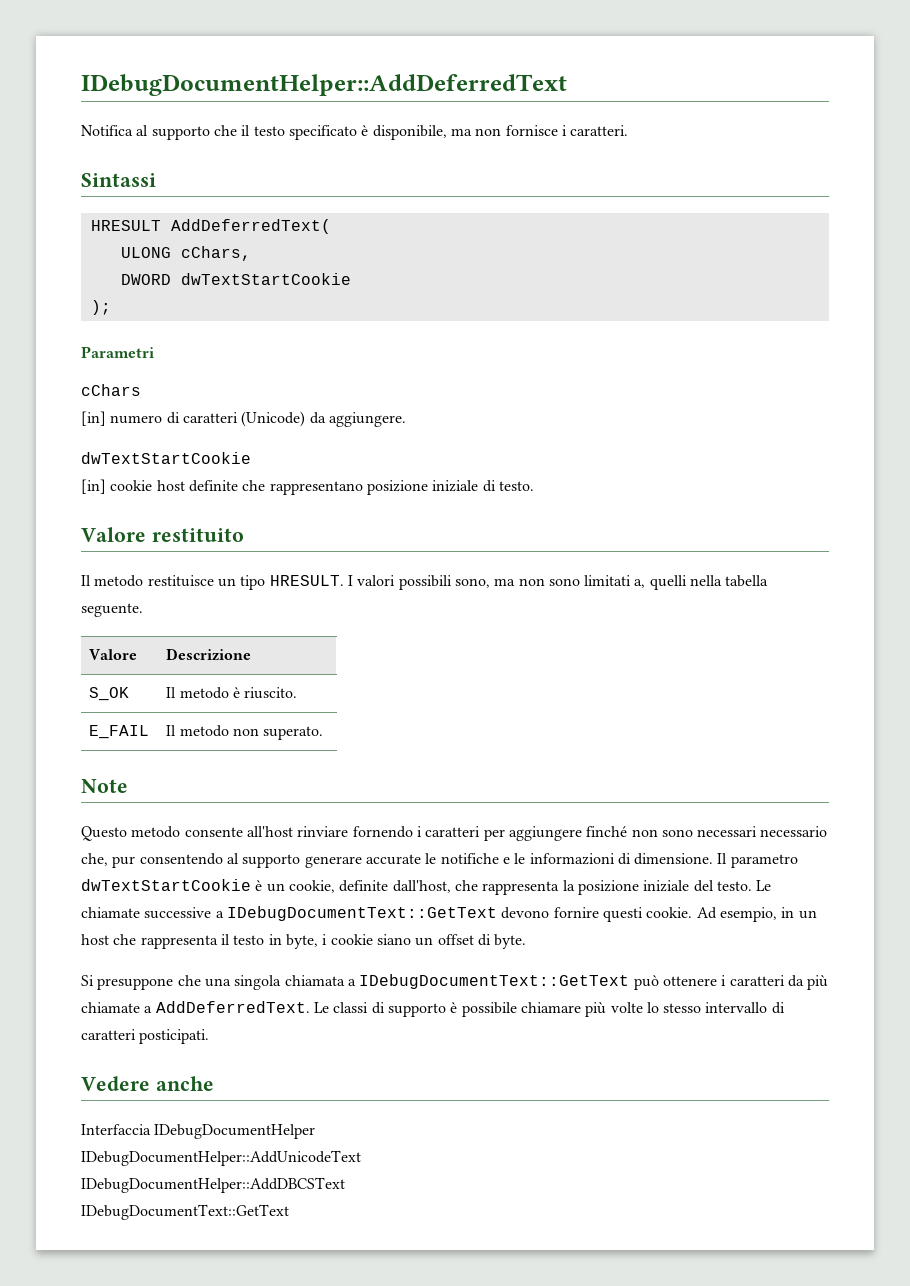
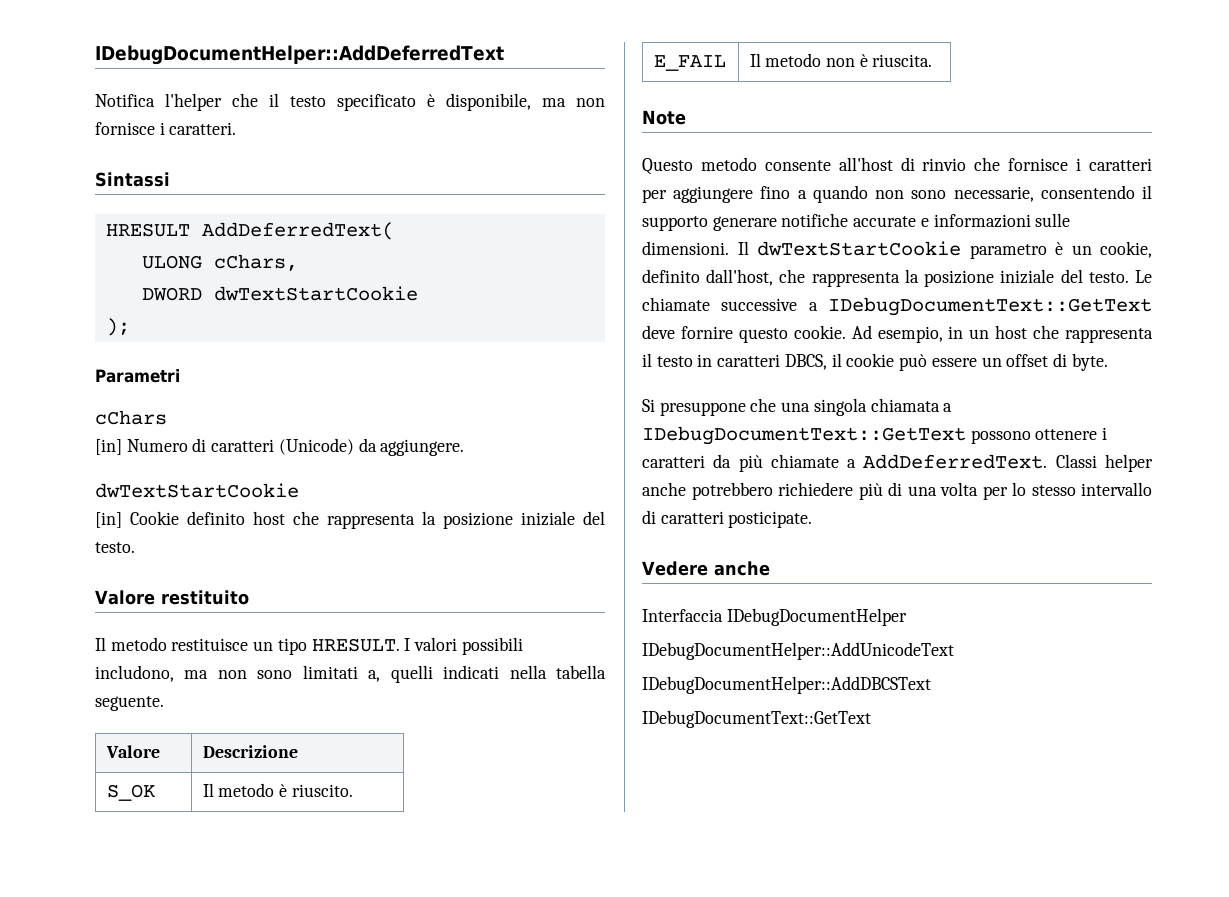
- Notifica al supporto che il testo specificato è disponibile, ma non fornisce i caratteri.
+ Notifica l'helper che il testo specificato è disponibile, ma non fornisce i caratteri.
- [in] numero di caratteri (Unicode) da aggiungere.
+ [in] Numero di caratteri (Unicode) da aggiungere.
- [in] cookie host definite che rappresentano posizione iniziale di testo.
+ [in] Cookie definito host che rappresenta la posizione iniziale del testo.
- I valori possibili sono, ma non sono limitati a, quelli nella tabella seguente.
+ I valori possibili includono, ma non sono limitati a, quelli indicati nella tabella seguente.
- E_FAIL | Il metodo non superato.
+ E_FAIL | Il metodo non è riuscita.
- Questo metodo consente all'host rinviare fornendo i caratteri per aggiungere finché non sono necessari necessario che, pur consentendo al supporto generare accurate le notifiche e le informazioni di dimensione. Il parametro dwTextStartCookie è un cookie, definite dall'host, che rappresenta la posizione iniziale del testo.
+ Questo metodo consente all'host di rinvio che fornisce i caratteri per aggiungere fino a quando non sono necessarie, consentendo il supporto generare notifiche accurate e informazioni sulle dimensioni. Il dwTextStartCookie parametro è un cookie, definito dall'host, che rappresenta la posizione iniziale del testo.
- Le chiamate successive a IDebugDocumentText::GetText devono fornire questi cookie.
+ Le chiamate successive a IDebugDocumentText::GetText deve fornire questo cookie.
- Ad esempio, in un host che rappresenta il testo in byte, i cookie siano un offset di byte.
+ Ad esempio, in un host che rappresenta il testo in caratteri DBCS, il cookie può essere un offset di byte.
- Si presuppone che una singola chiamata a IDebugDocumentText::GetText può ottenere i caratteri da più chiamate a AddDeferredText.
+ Si presuppone che una singola chiamata a IDebugDocumentText::GetText possono ottenere i caratteri da più chiamate a AddDeferredText.
- Le classi di supporto è possibile chiamare più volte lo stesso intervallo di caratteri posticipati.
+ Classi helper anche potrebbero richiedere più di una volta per lo stesso intervallo di caratteri posticipate.

